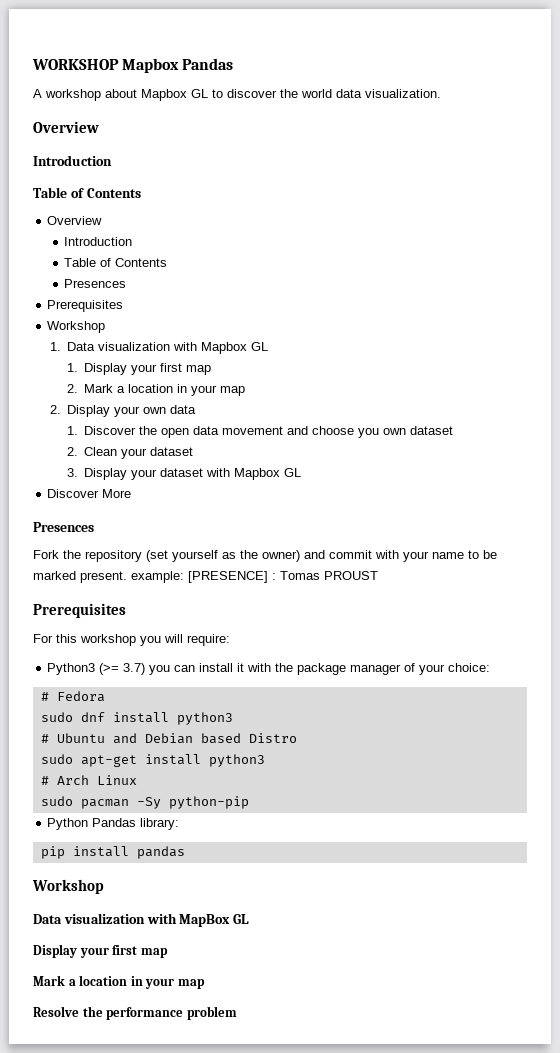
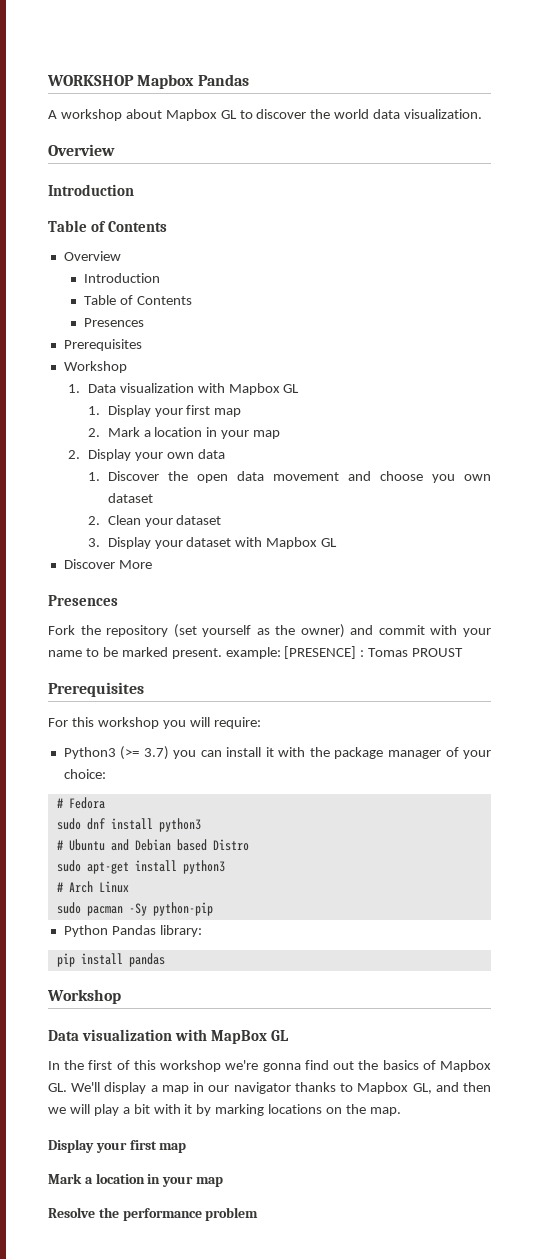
+ In the first of this workshop we're gonna find out the basics of Mapbox GL. We'll display a map in our navigator thanks to Mapbox GL, and then we will play a bit with it by marking locations on the map.

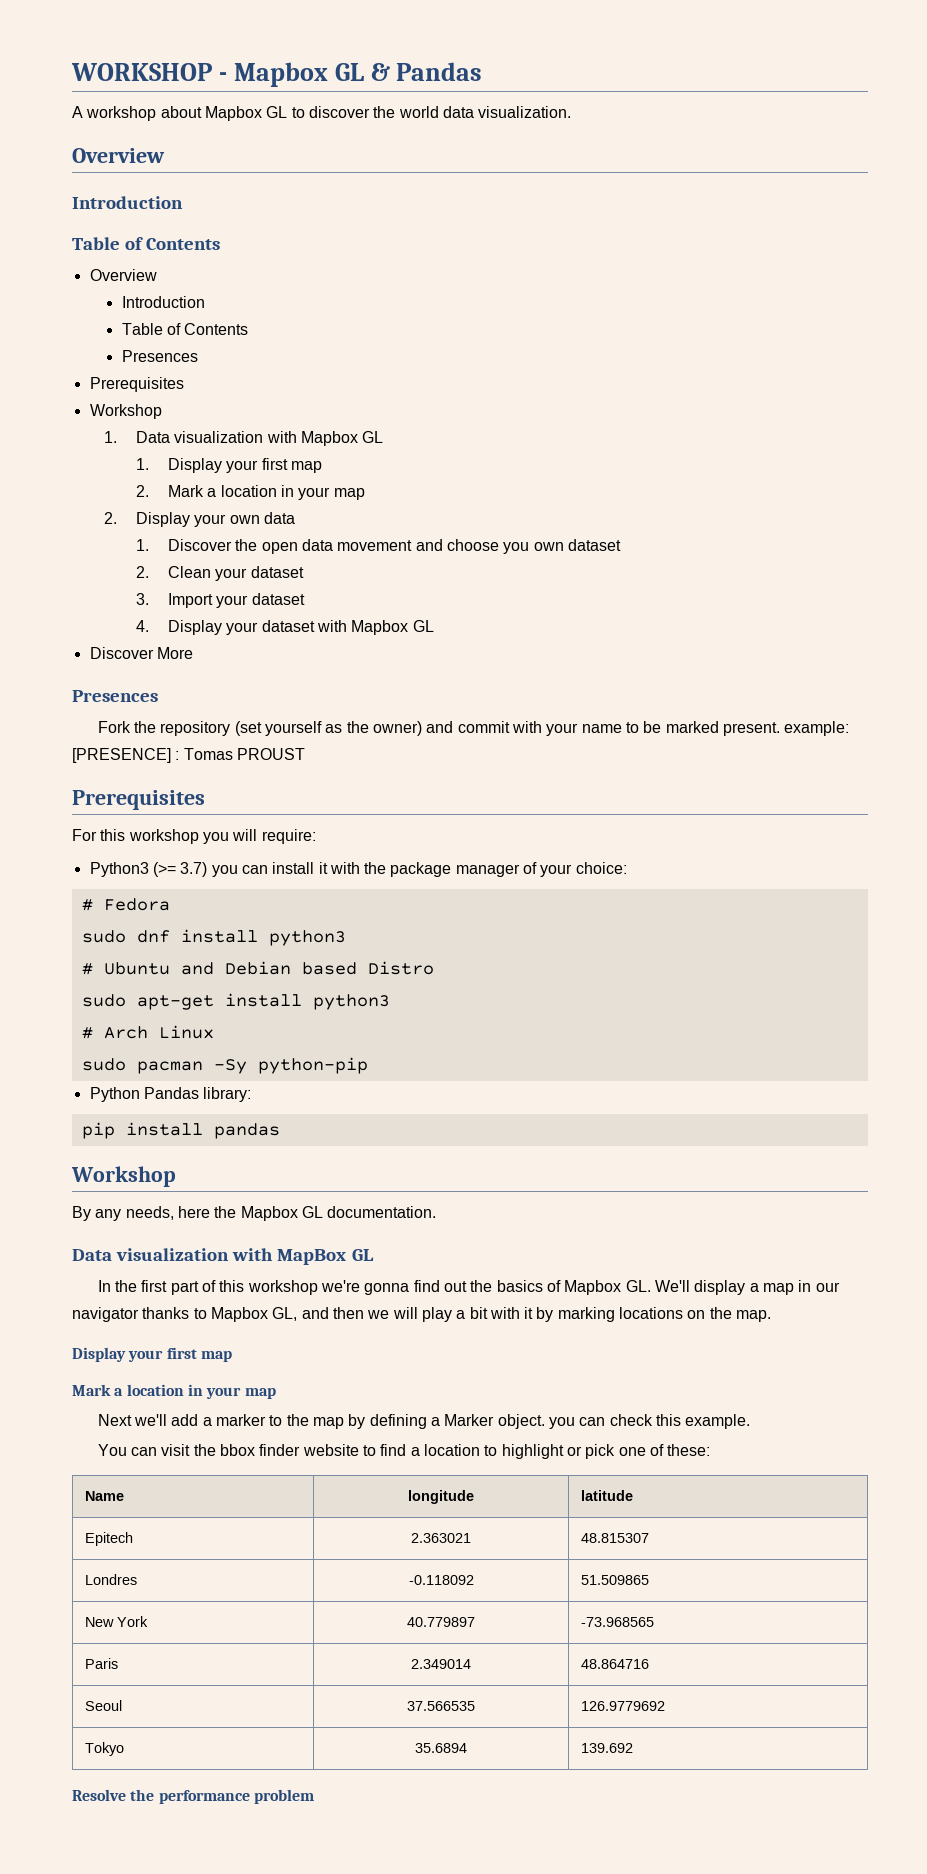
- WORKSHOP Mapbox Pandas
+ WORKSHOP - Mapbox GL & Pandas
- 3. Display your dataset with Mapbox GL
+ 3. Import your dataset
+ 4. Display your dataset with Mapbox GL
+ By any needs, here the Mapbox GL documentation.
- In the first of this workshop we're gonna find out the basics of Mapbox GL. We'll display a map in our navigator thanks to Mapbox GL, and then we will play a bit with it by marking locations on the map.
+ In the first part of this workshop we're gonna find out the basics of Mapbox GL. We'll display a map in our navigator thanks to Mapbox GL, and then we will play a bit with it by marking locations on the map.
+ Next we'll add a marker to the map by defining a Marker object. you can check this example.
+ You can visit the bbox finder website to find a location to highlight or pick one of these:
+ Name | longitude | latitude
+ Epitech | 2.363021 | 48.815307
+ Londres | -0.118092 | 51.509865
+ New York | 40.779897 | -73.968565
+ Paris | 2.349014 | 48.864716
+ Seoul | 37.566535 | 126.9779692
+ Tokyo | 35.6894 | 139.692

